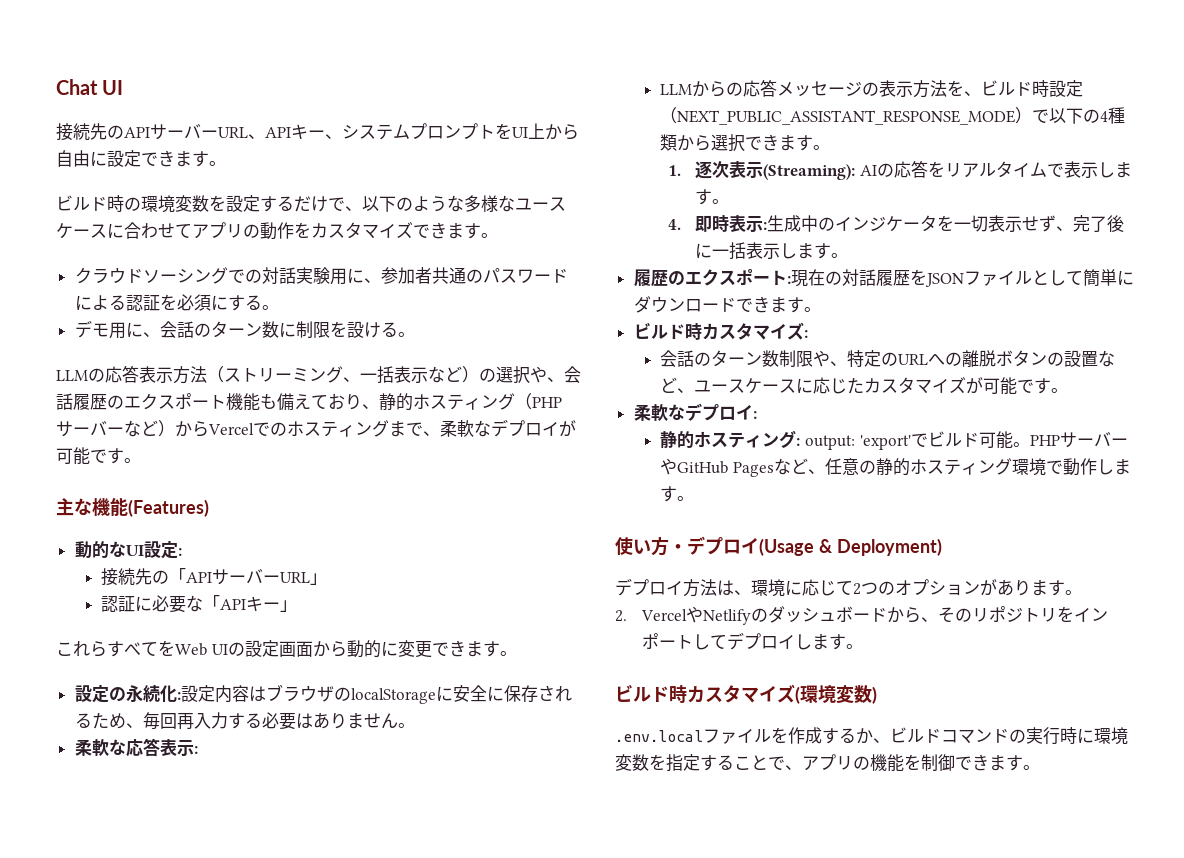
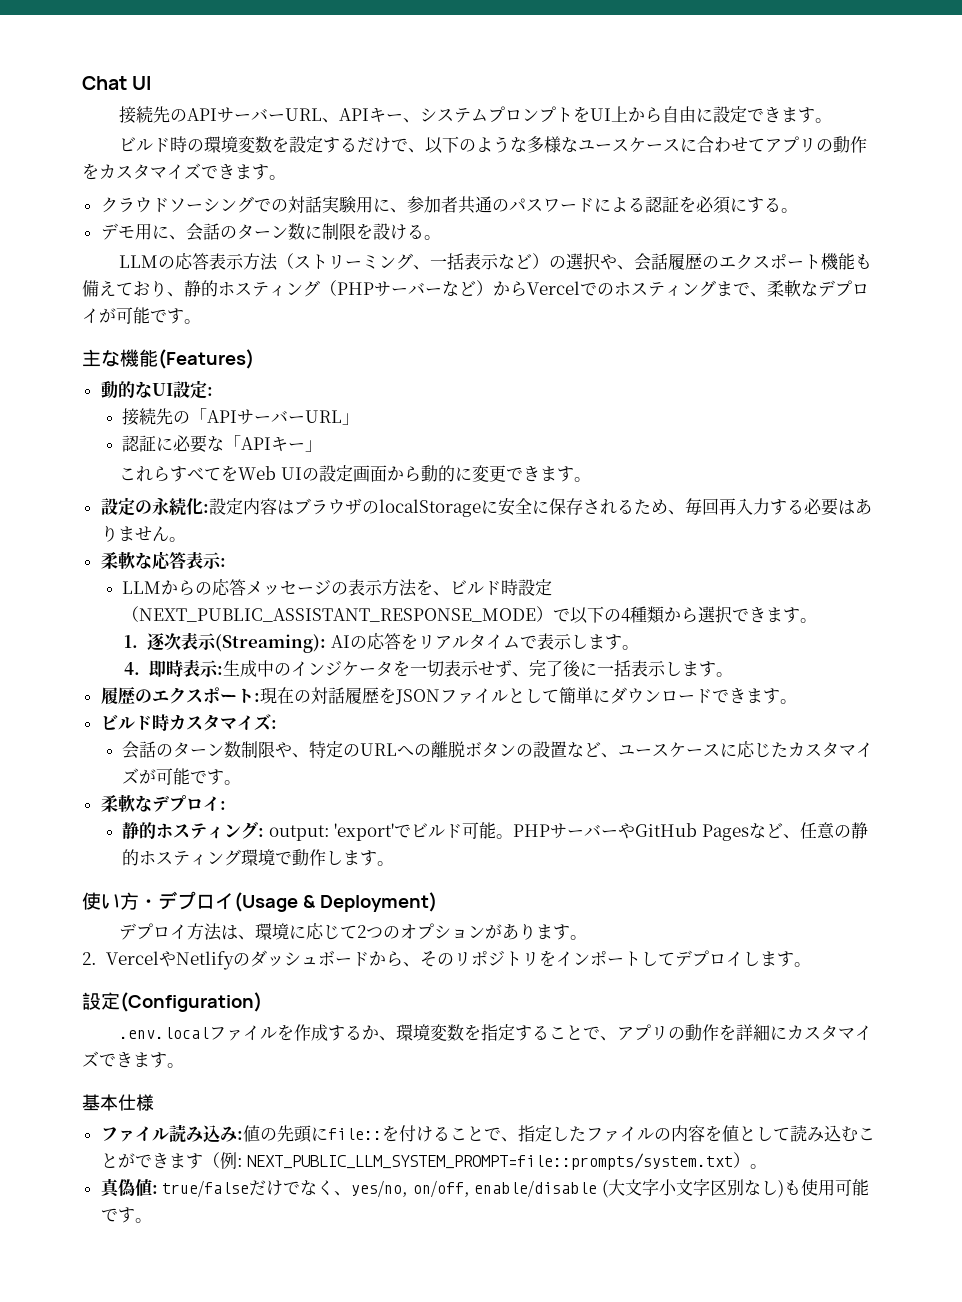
- ビルド時カスタマイズ(環境変数)
+ 設定(Configuration)
- .env.localファイルを作成するか、ビルドコマンドの実行時に環境変数を指定することで、アプリの機能を制御できます。
+ .env.localファイルを作成するか、環境変数を指定することで、アプリの動作を詳細にカスタマイズできます。
+ 基本仕様
+ ファイル読み込み:値の先頭にfile::を付けることで、指定したファイルの内容を値として読み込むことができます（例: NEXT_PUBLIC_LLM_SYSTEM_PROMPT=file::prompts/system.txt）。
+ 真偽値: true/falseだけでなく、yes/no, on/off, enable/disable (大文字小文字区別なし)も使用可能です。

